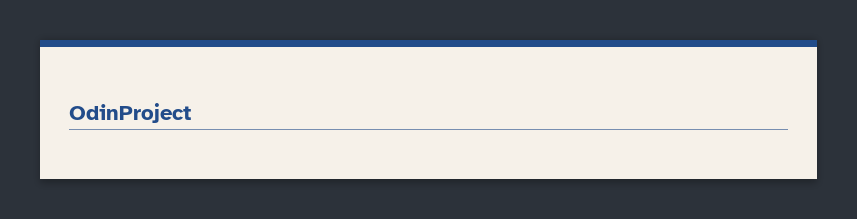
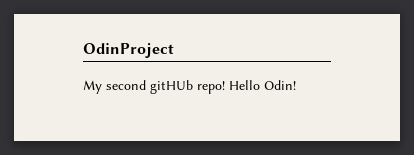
+ My second gitHUb repo! Hello Odin!

